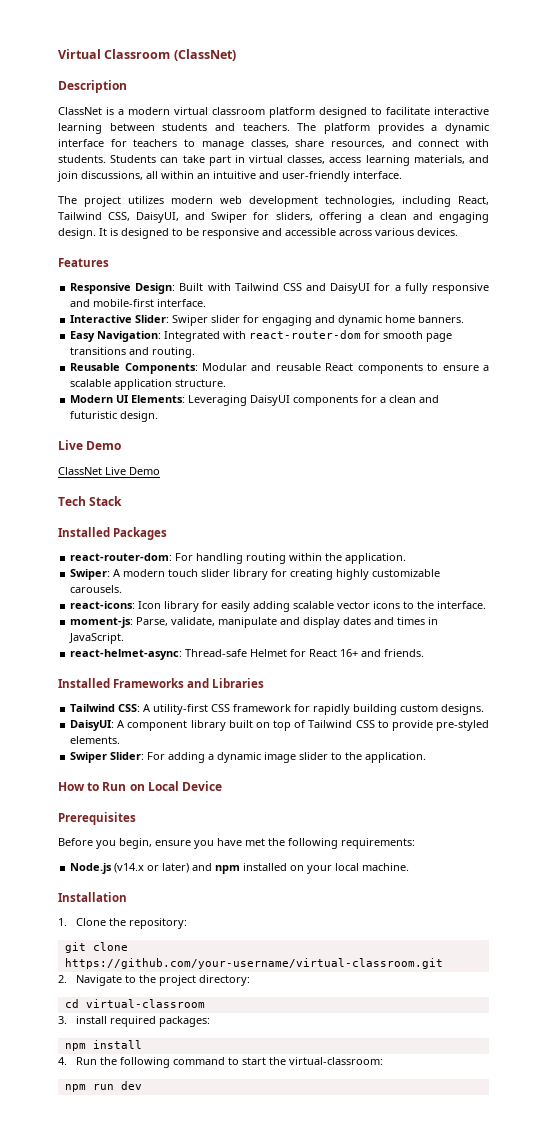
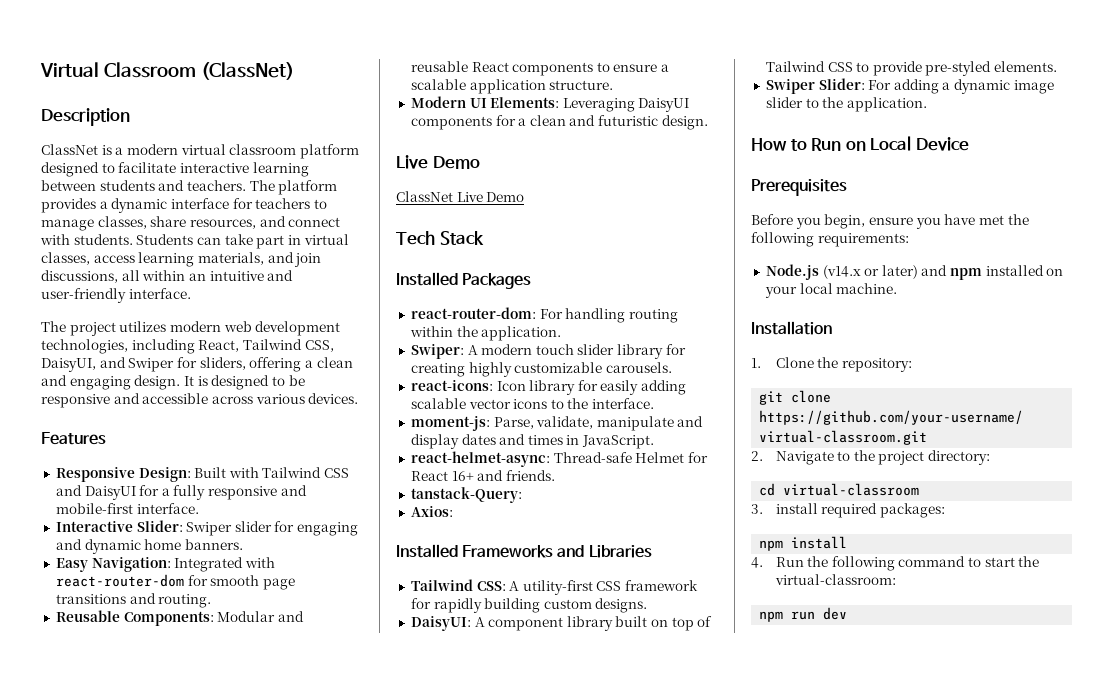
+ tanstack-Query:
+ Axios:

